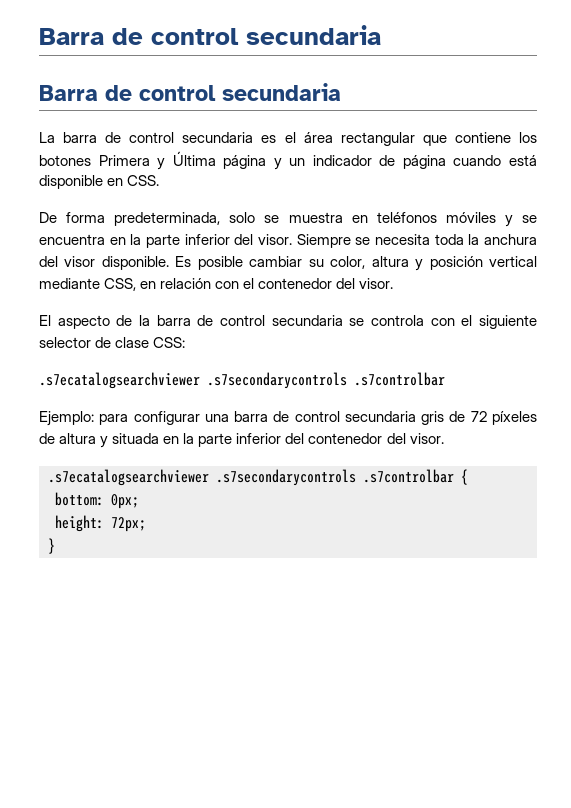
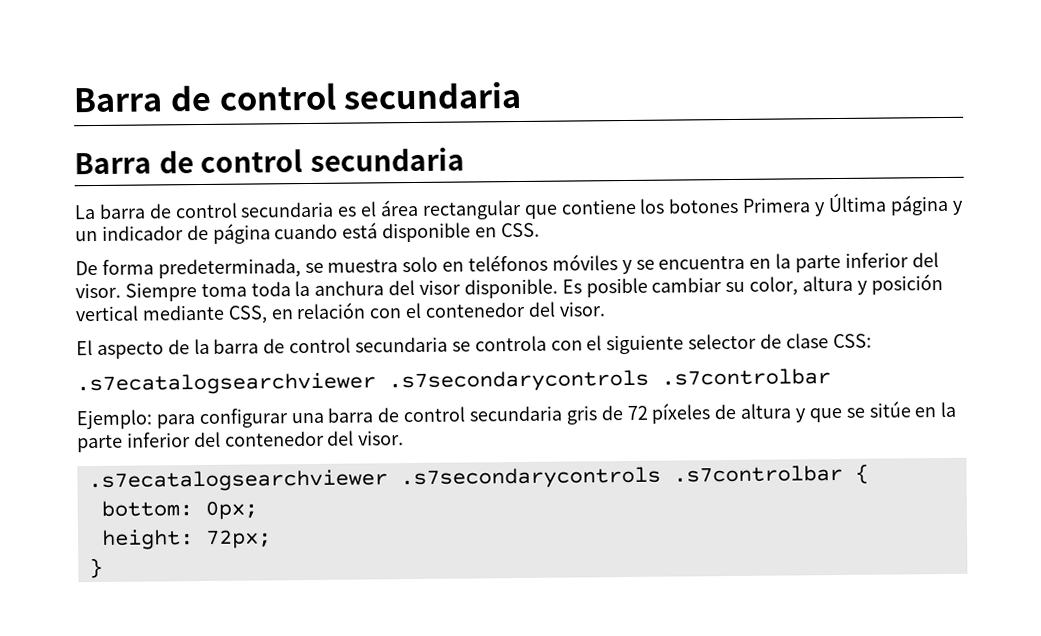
- De forma predeterminada, solo se muestra en teléfonos móviles y se encuentra en la parte inferior del visor.
+ De forma predeterminada, se muestra solo en teléfonos móviles y se encuentra en la parte inferior del visor.
- Siempre se necesita toda la anchura del visor disponible.
+ Siempre toma toda la anchura del visor disponible.
- Ejemplo: para configurar una barra de control secundaria gris de 72 píxeles de altura y situada en la parte inferior del contenedor del visor.
+ Ejemplo: para configurar una barra de control secundaria gris de 72 píxeles de altura y que se sitúe en la parte inferior del contenedor del visor.

